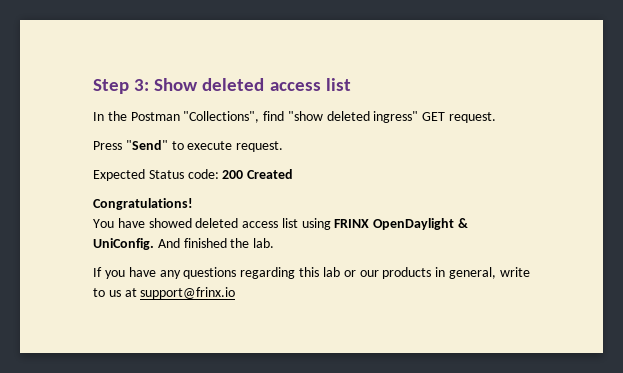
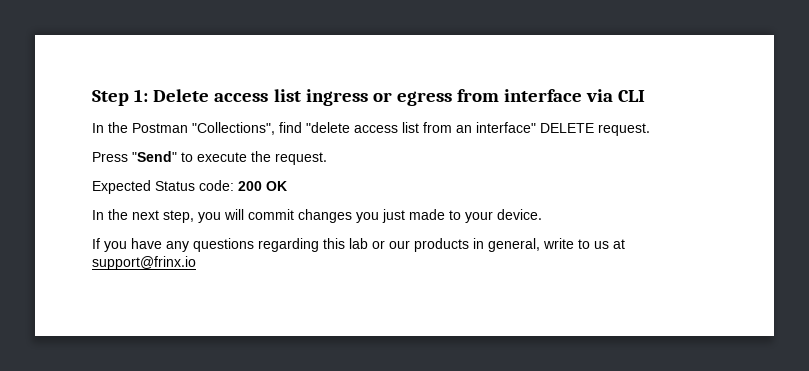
- Step 3: Show deleted access list
+ Step 1: Delete access list ingress or egress from interface via CLI
- In the Postman "Collections", find "show deleted ingress" GET request.
+ In the Postman "Collections", find "delete access list from an interface" DELETE request.
- Press "Send" to execute request.
+ Press "Send" to execute the request.
- Expected Status code: 200 Created
- Congratulations!
- You have showed deleted access list using FRINX OpenDaylight & UniConfig. And finished the lab.
+ Expected Status code: 200 OK
+ In the next step, you will commit changes you just made to your device.

